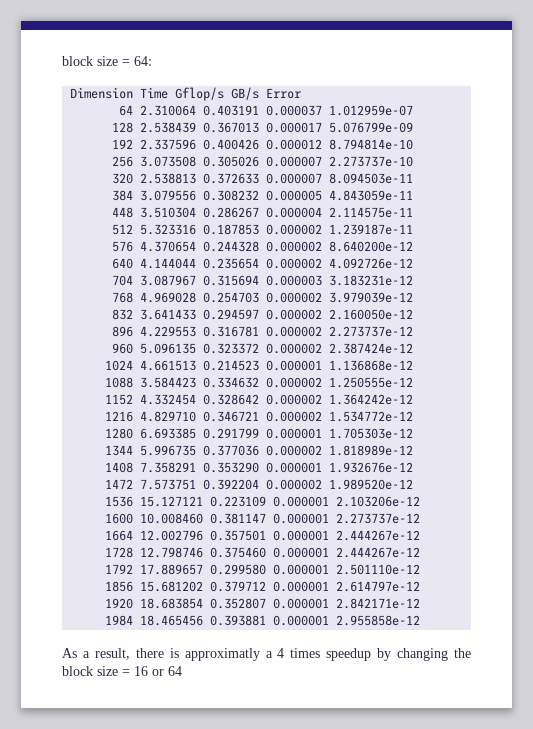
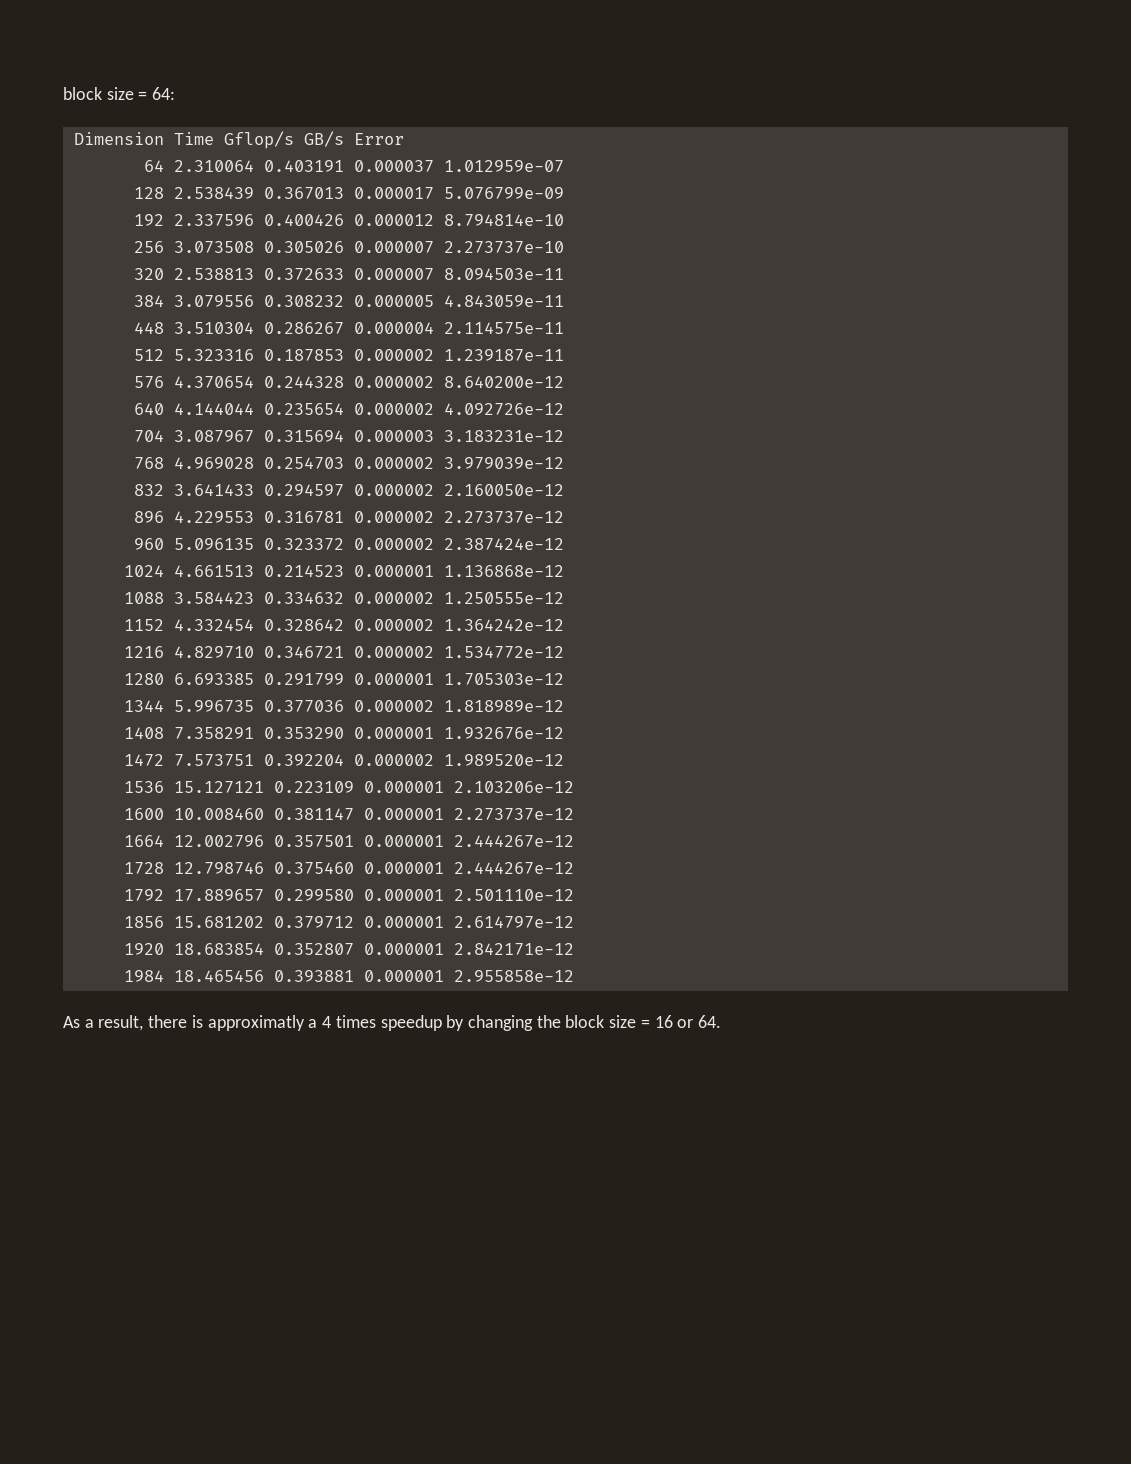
- As a result, there is approximatly a 4 times speedup by changing the block size = 16 or 64
+ As a result, there is approximatly a 4 times speedup by changing the block size = 16 or 64.

